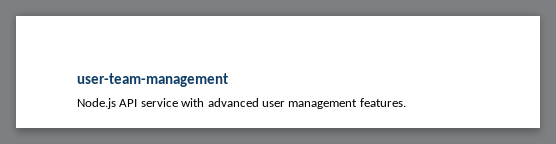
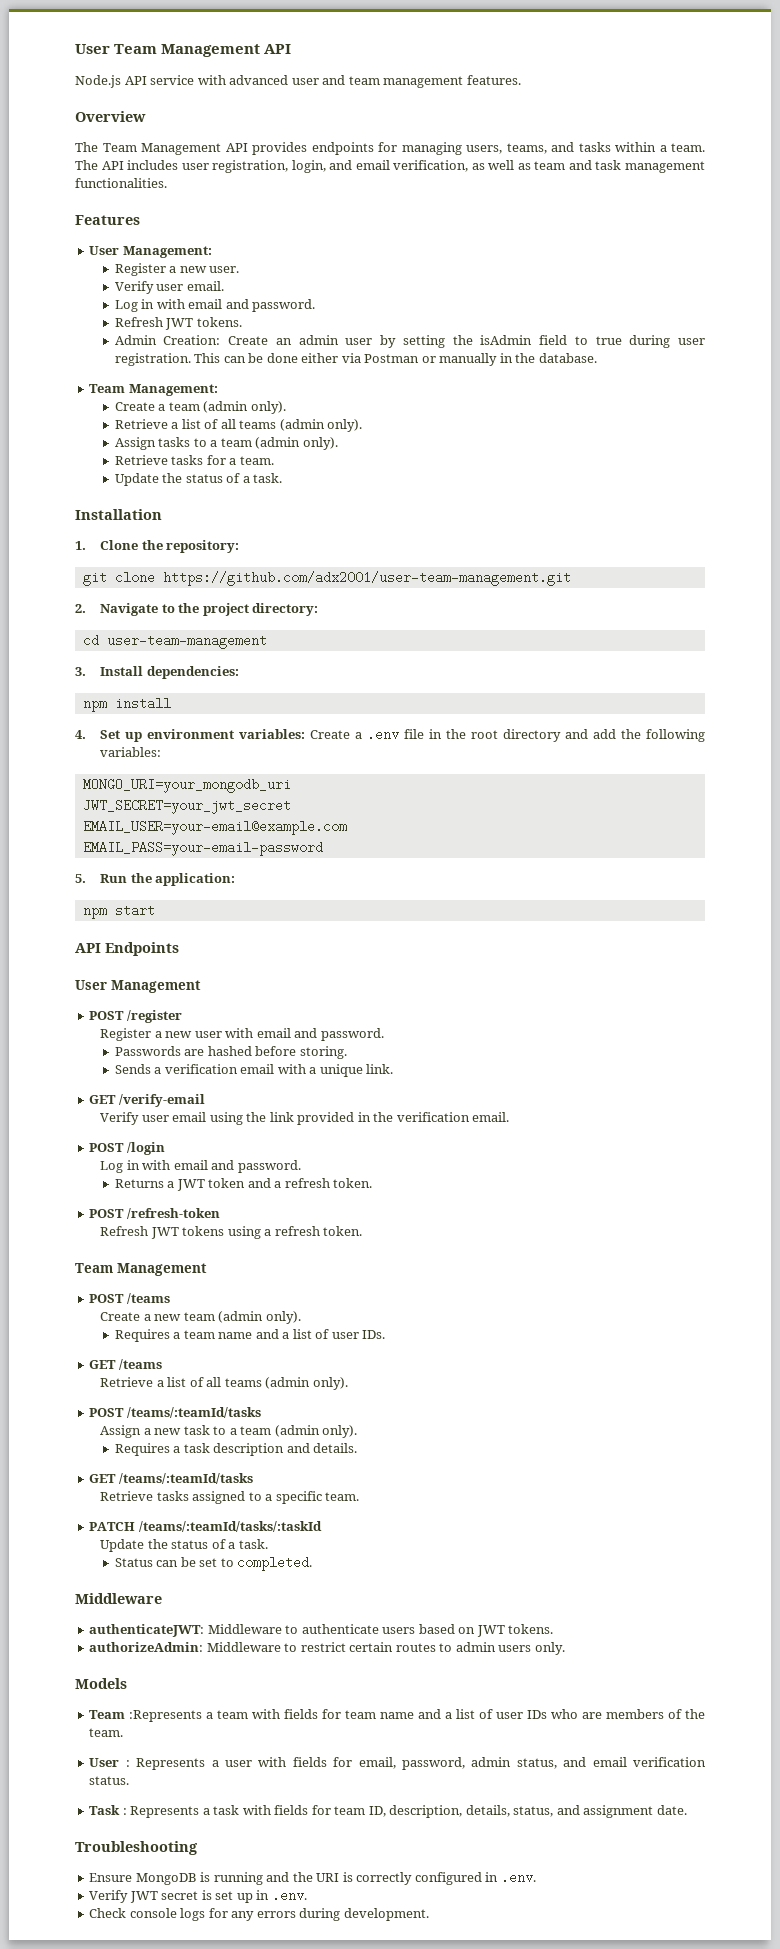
- user-team-management
+ User Team Management API
- Node.js API service with advanced user management features.
+ Node.js API service with advanced user and team management features.
+ Overview
+ The Team Management API provides endpoints for managing users, teams, and tasks within a team. The API includes user registration, login, and email verification, as well as team and task management functionalities.
+ Features
+ User Management:
+ Register a new user.
+ Verify user email.
+ Log in with email and password.
+ Refresh JWT tokens.
+ Admin Creation: Create an admin user by setting the isAdmin field to true during user registration. This can be done either via Postman or manually in the database.
+ Team Management:
+ Create a team (admin only).
+ Retrieve a list of all teams (admin only).
+ Assign tasks to a team (admin only).
+ Retrieve tasks for a team.
+ Update the status of a task.
+ Installation
+ 1. Clone the repository:
+ git clone https://github.com/adx2001/user-team-management.git
+ 2. Navigate to the project directory:
+ cd user-team-management
+ 3. Install dependencies:
+ npm install
+ 4. Set up environment variables: Create a .env file in the root directory and add the following variables:
+ MONGO_URI=your_mongodb_uri
+ JWT_SECRET=your_jwt_secret
+ EMAIL_USER=your-email@example.com
+ EMAIL_PASS=your-email-password
+ 5. Run the application:
+ npm start
+ API Endpoints
+ User Management
+ POST /register
+ Register a new user with email and password.
+ Passwords are hashed before storing.
+ Sends a verification email with a unique link.
+ GET /verify-email
+ Verify user email using the link provided in the verification email.
+ POST /login
+ Log in with email and password.
+ Returns a JWT token and a refresh token.
+ POST /refresh-token
+ Refresh JWT tokens using a refresh token.
+ Team Management
+ POST /teams
+ Create a new team (admin only).
+ Requires a team name and a list of user IDs.
+ GET /teams
+ Retrieve a list of all teams (admin only).
+ POST /teams/:teamId/tasks
+ Assign a new task to a team (admin only).
+ Requires a task description and details.
+ GET /teams/:teamId/tasks
+ Retrieve tasks assigned to a specific team.
+ PATCH /teams/:teamId/tasks/:taskId
+ Update the status of a task.
+ Status can be set to completed.
+ Middleware
+ authenticateJWT: Middleware to authenticate users based on JWT tokens.
+ authorizeAdmin: Middleware to restrict certain routes to admin users only.
+ Models
+ Team :Represents a team with fields for team name and a list of user IDs who are members of the team.
+ User : Represents a user with fields for email, password, admin status, and email verification status.
+ Task : Represents a task with fields for team ID, description, details, status, and assignment date.
+ Troubleshooting
+ Ensure MongoDB is running and the URI is correctly configured in .env.
+ Verify JWT secret is set up in .env.
+ Check console logs for any errors during development.

